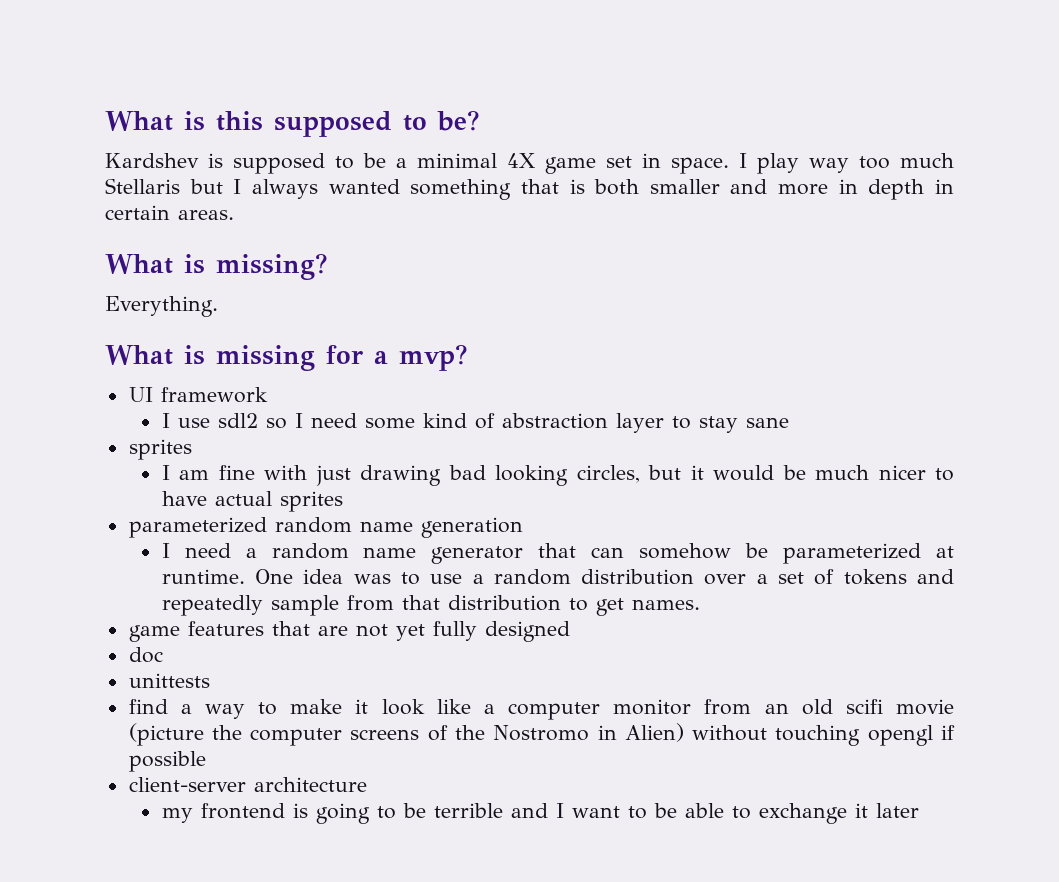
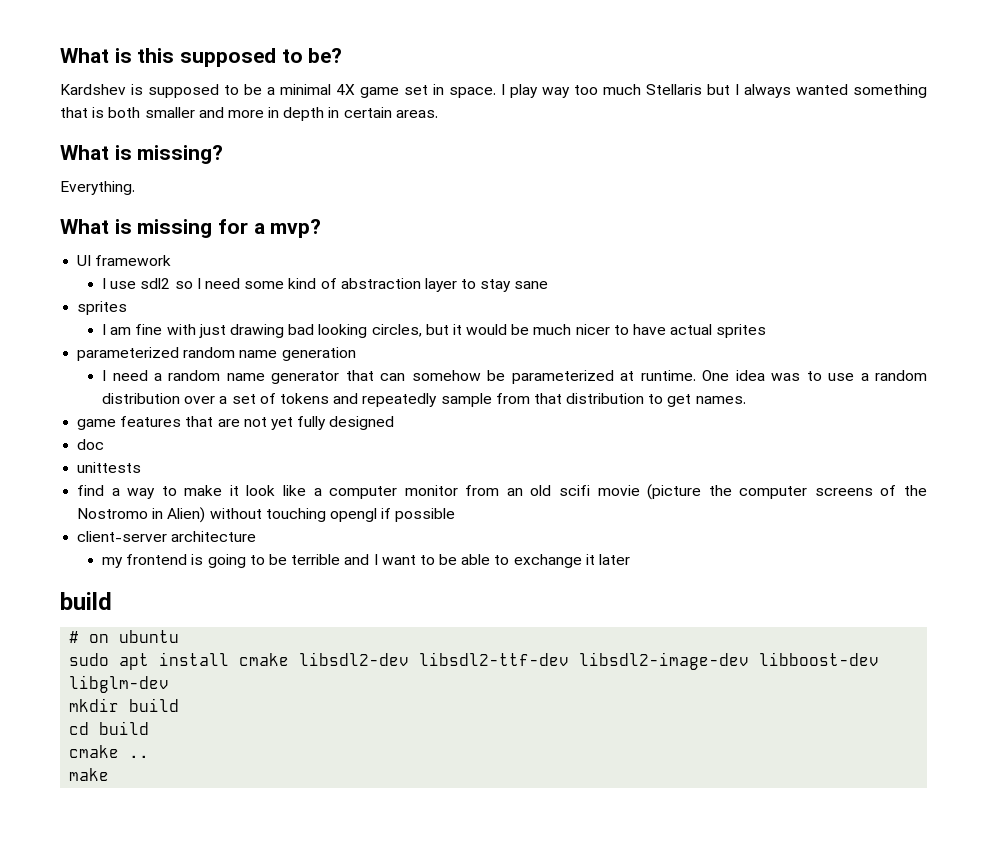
  my frontend is going to be terrible and I want to be able to exchange it later
+ build
+ # on ubuntu
+ sudo apt install cmake libsdl2-dev libsdl2-ttf-dev libsdl2-image-dev libboost-dev libglm-dev
+ mkdir build
+ cd build
+ cmake ..
+ make

